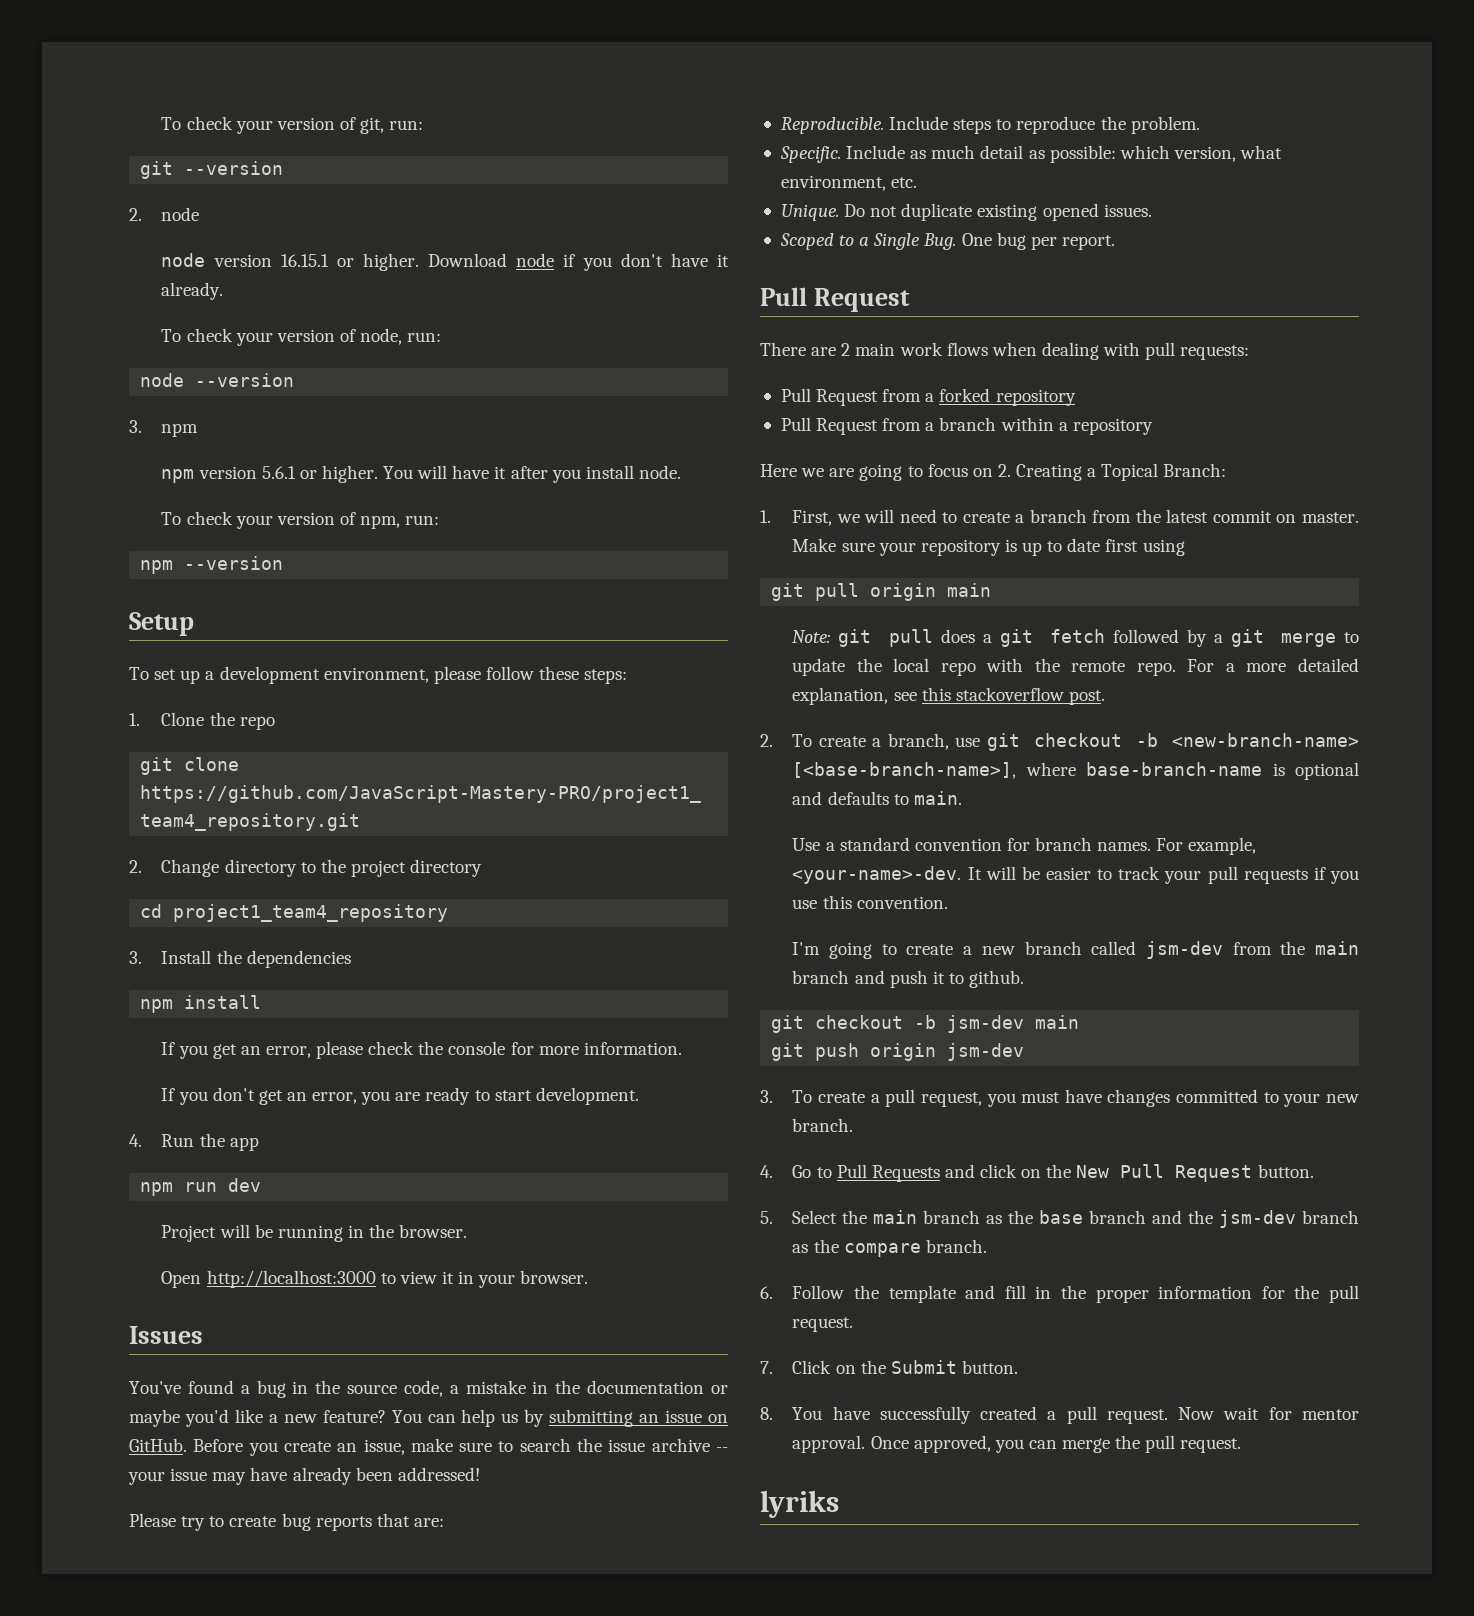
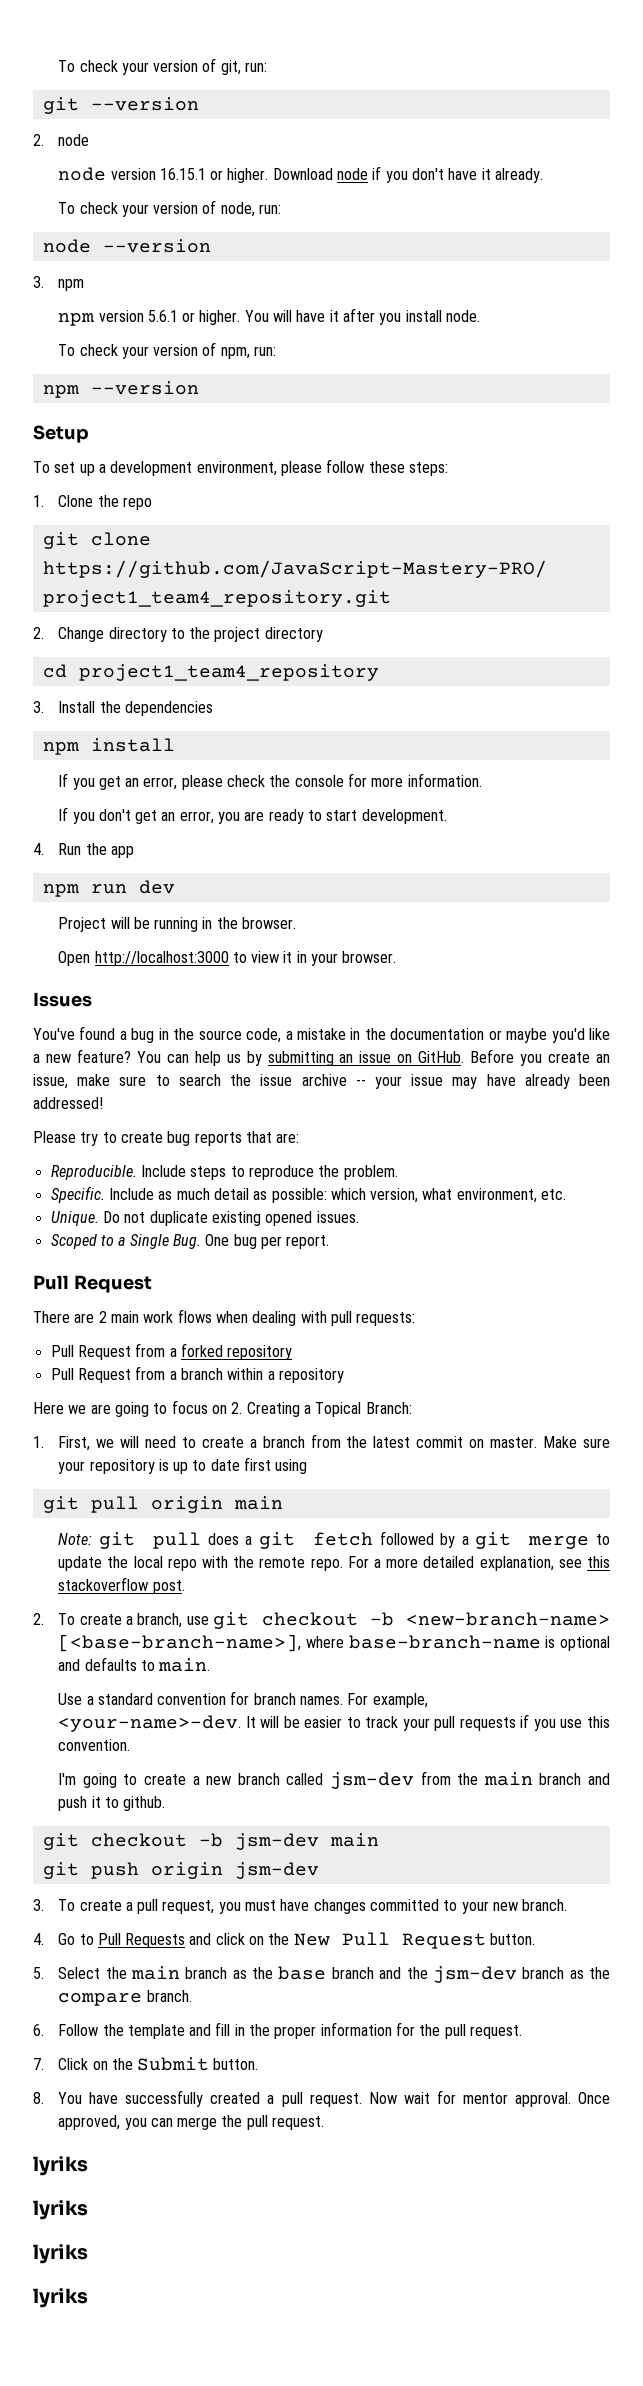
  Once approved, you can merge the pull request.
+ lyriks
+ lyriks
+ lyriks

